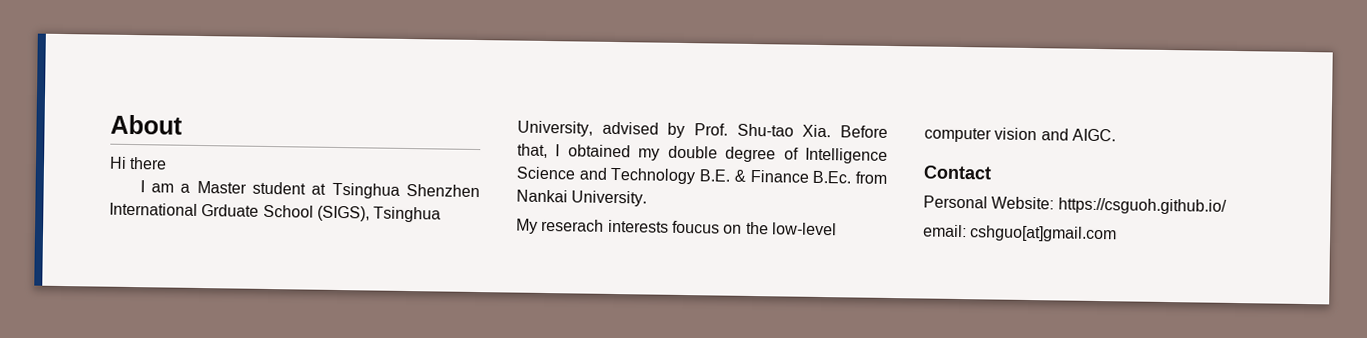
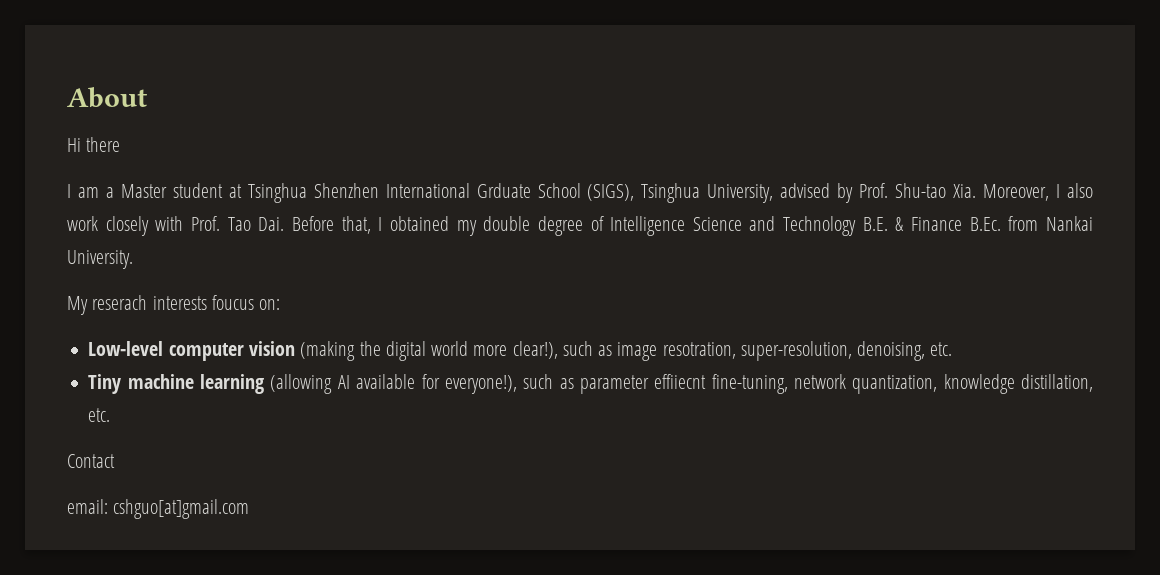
- I am a Master student at Tsinghua Shenzhen International Grduate School (SIGS), Tsinghua University, advised by Prof. Shu-tao Xia. Before that, I obtained my double degree of Intelligence Science and Technology B.E. & Finance B.Ec. from Nankai University.
+ I am a Master student at Tsinghua Shenzhen International Grduate School (SIGS), Tsinghua University, advised by Prof. Shu-tao Xia. Moreover, I also work closely with Prof. Tao Dai. Before that, I obtained my double degree of Intelligence Science and Technology B.E. & Finance B.Ec. from Nankai University.
- My reserach interests foucus on the low-level computer vision and AIGC.
+ My reserach interests foucus on:
+ Low-level computer vision (making the digital world more clear!), such as image resotration, super-resolution, denoising, etc.
+ Tiny machine learning (allowing AI available for everyone!), such as parameter effiiecnt fine-tuning, network quantization, knowledge distillation, etc.
  Contact
- Personal Website: https://csguoh.github.io/

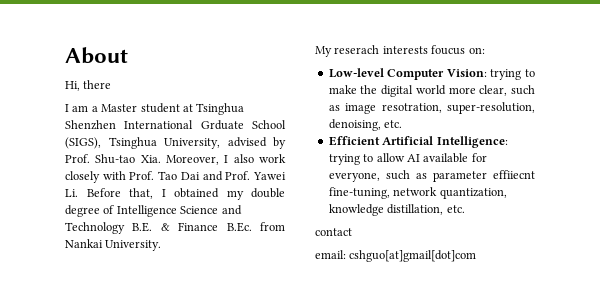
- Hi there
+ Hi, there
- I am a Master student at Tsinghua Shenzhen International Grduate School (SIGS), Tsinghua University, advised by Prof. Shu-tao Xia. Moreover, I also work closely with Prof. Tao Dai. Before that, I obtained my double degree of Intelligence Science and Technology B.E. & Finance B.Ec. from Nankai University.
+ I am a Master student at Tsinghua Shenzhen International Grduate School (SIGS), Tsinghua University, advised by Prof. Shu-tao Xia. Moreover, I also work closely with Prof. Tao Dai and Prof. Yawei Li. Before that, I obtained my double degree of Intelligence Science and Technology B.E. & Finance B.Ec. from Nankai University.
- Low-level computer vision (making the digital world more clear!), such as image resotration, super-resolution, denoising, etc.
+ Low-level Computer Vision: trying to make the digital world more clear, such as image resotration, super-resolution, denoising, etc.
- Tiny machine learning (allowing AI available for everyone!), such as parameter effiiecnt fine-tuning, network quantization, knowledge distillation, etc.
+ Efficient Artificial Intelligence: trying to allow AI available for everyone, such as parameter effiiecnt fine-tuning, network quantization, knowledge distillation, etc.
- Contact
+ contact
- email: cshguo[at]gmail.com
+ email: cshguo[at]gmail[dot]com

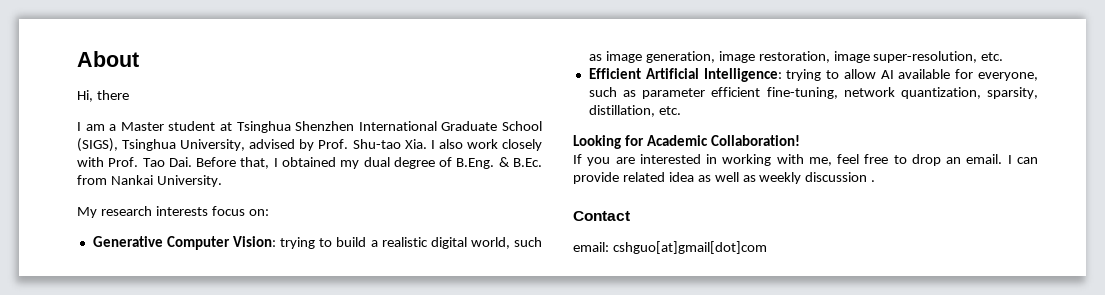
- I am a Master student at Tsinghua Shenzhen International Grduate School (SIGS), Tsinghua University, advised by Prof. Shu-tao Xia. Moreover, I also work closely with Prof. Tao Dai and Prof. Yawei Li. Before that, I obtained my double degree of Intelligence Science and Technology B.E. & Finance B.Ec. from Nankai University.
+ I am a Master student at Tsinghua Shenzhen International Graduate School (SIGS), Tsinghua University, advised by Prof. Shu-tao Xia. I also work closely with Prof. Tao Dai. Before that, I obtained my dual degree of B.Eng. & B.Ec. from Nankai University.
- My reserach interests foucus on:
+ My research interests focus on:
- Low-level Computer Vision: trying to make the digital world more clear, such as image resotration, super-resolution, denoising, etc.
+ Generative Computer Vision: trying to build a realistic digital world, such as image generation, image restoration, image super-resolution, etc.
- Efficient Artificial Intelligence: trying to allow AI available for everyone, such as parameter effiiecnt fine-tuning, network quantization, knowledge distillation, etc.
+ Efficient Artificial Intelligence: trying to allow AI available for everyone, such as parameter efficient fine-tuning, network quantization, sparsity, distillation, etc.
- contact
+ Looking for Academic Collaboration!
+ If you are interested in working with me, feel free to drop an email. I can provide related idea as well as weekly discussion .
+ Contact

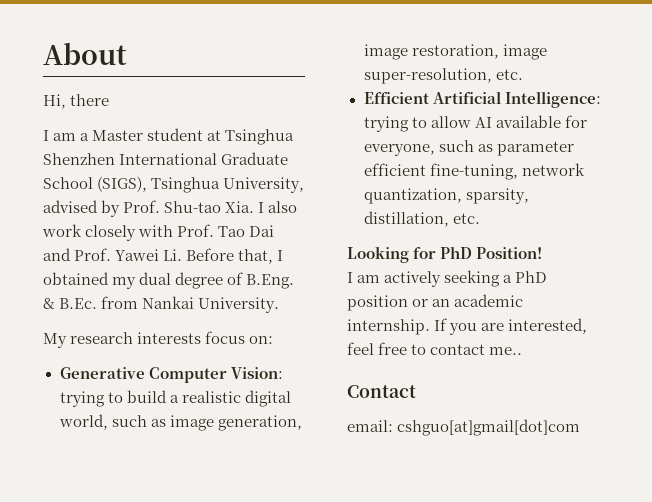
- I am a Master student at Tsinghua Shenzhen International Graduate School (SIGS), Tsinghua University, advised by Prof. Shu-tao Xia. I also work closely with Prof. Tao Dai. Before that, I obtained my dual degree of B.Eng. & B.Ec. from Nankai University.
+ I am a Master student at Tsinghua Shenzhen International Graduate School (SIGS), Tsinghua University, advised by Prof. Shu-tao Xia. I also work closely with Prof. Tao Dai and Prof. Yawei Li. Before that, I obtained my dual degree of B.Eng. & B.Ec. from Nankai University.
- Looking for Academic Collaboration!
- If you are interested in working with me, feel free to drop an email. I can provide related idea as well as weekly discussion .
+ Looking for PhD Position!
+ I am actively seeking a PhD position or an academic internship. If you are interested, feel free to contact me..

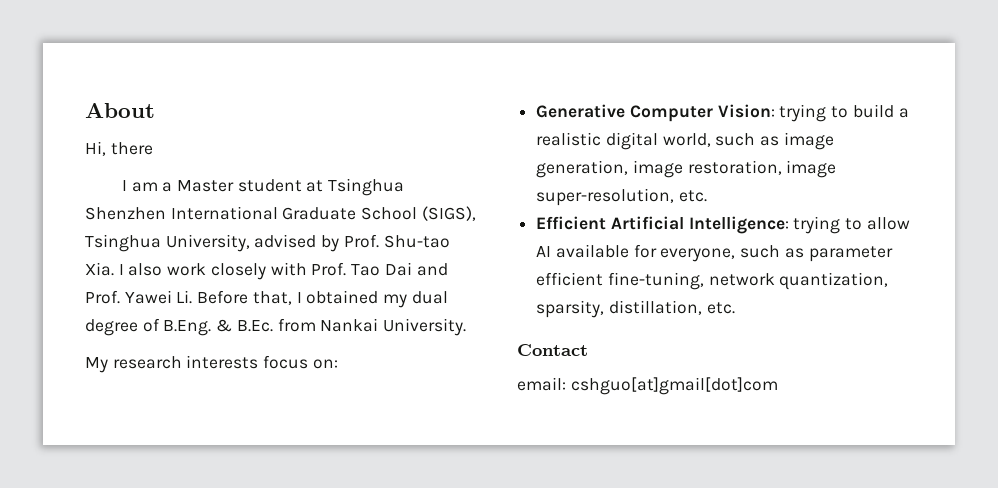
- Looking for PhD Position!
- I am actively seeking a PhD position or an academic internship. If you are interested, feel free to contact me..

